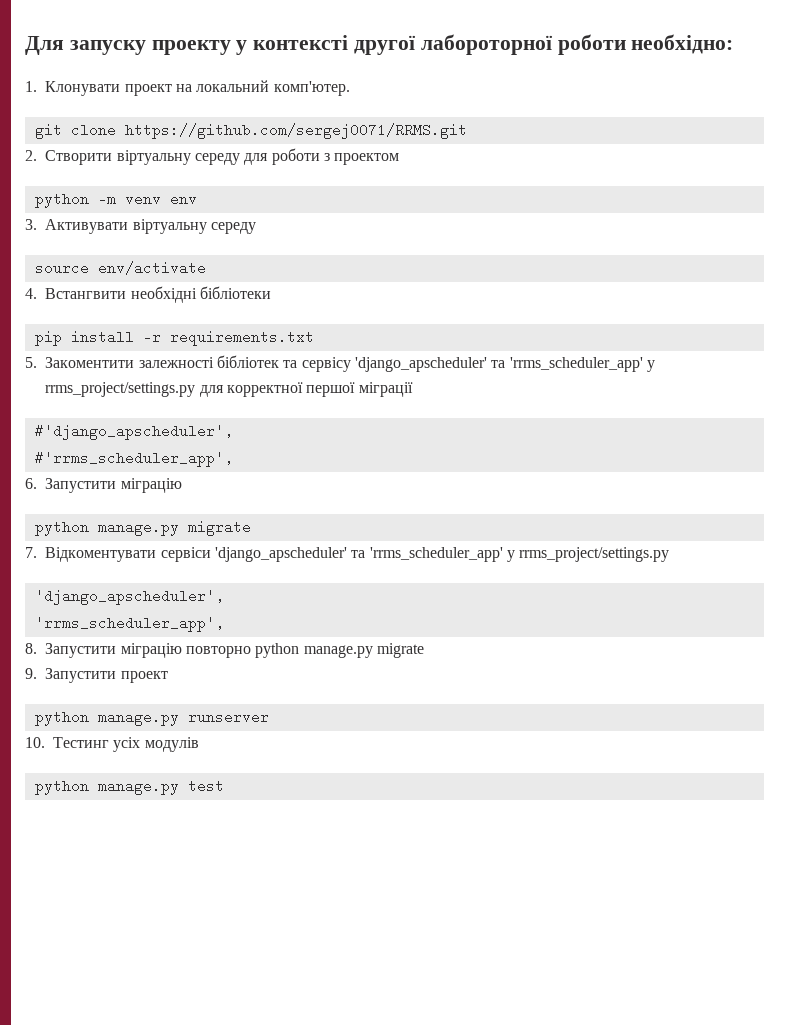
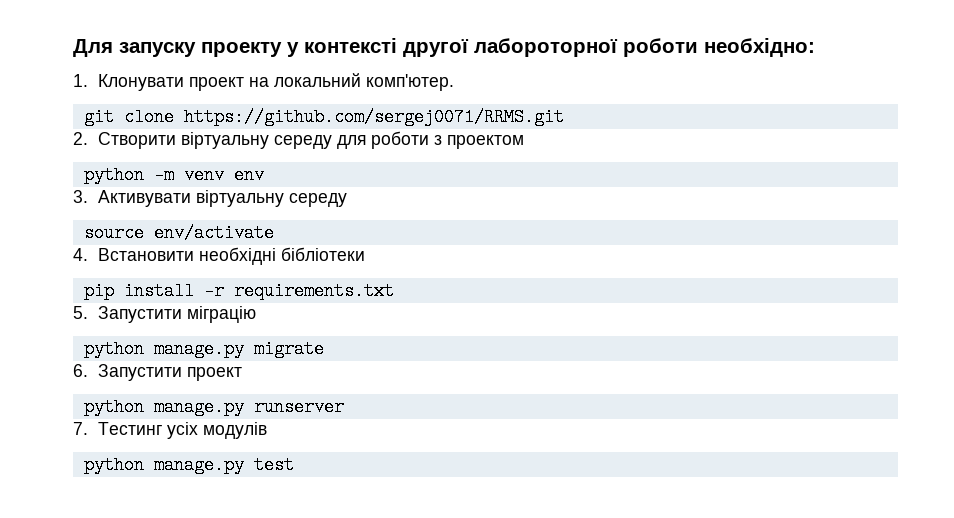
- 4. Встангвити необхідні бібліотеки
+ 4. Встановити необхідні бібліотеки
- 5. Закоментити залежності бібліотек та сервісу 'django_apscheduler' та 'rrms_scheduler_app' у rrms_project/settings.py для корректної першої міграції
- #'django_apscheduler',
- #'rrms_scheduler_app',
- 6. Запустити міграцію
+ 5. Запустити міграцію
- 7. Відкоментувати сервіси 'django_apscheduler' та 'rrms_scheduler_app' у rrms_project/settings.py
- 'django_apscheduler',
- 'rrms_scheduler_app',
- 8. Запустити міграцію повторно python manage.py migrate
- 9. Запустити проект
+ 6. Запустити проект
- 10. Тестинг усіх модулів
+ 7. Тестинг усіх модулів

